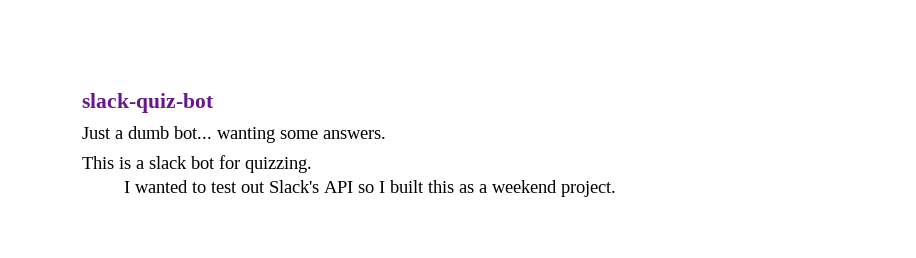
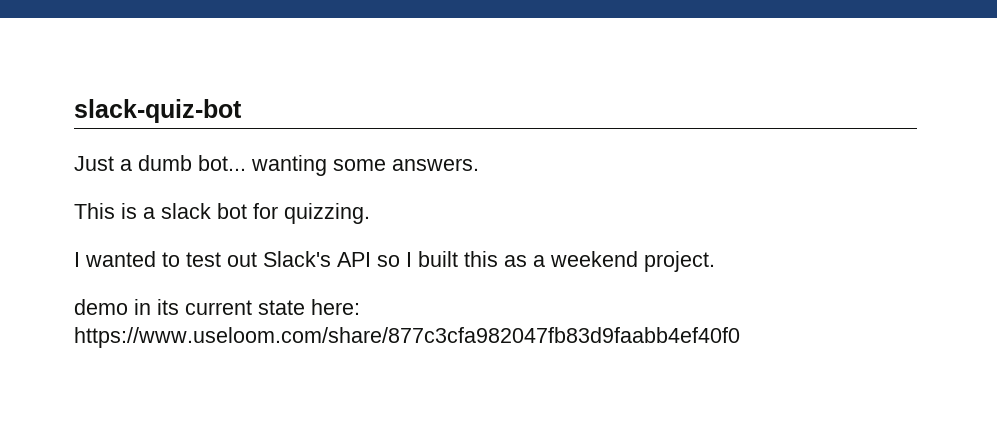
+ demo in its current state here: https://www.useloom.com/share/877c3cfa982047fb83d9faabb4ef40f0

